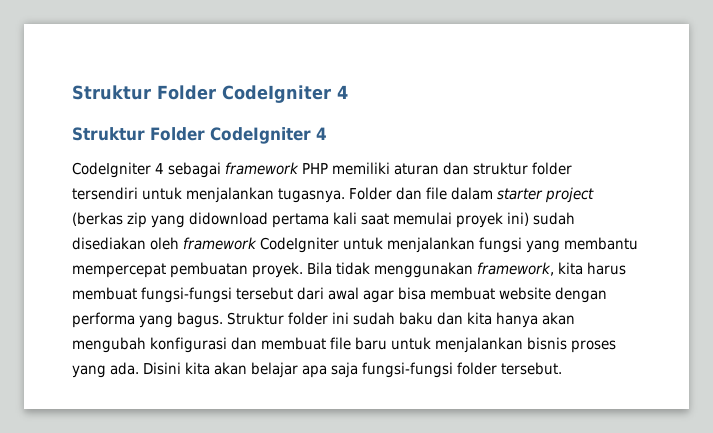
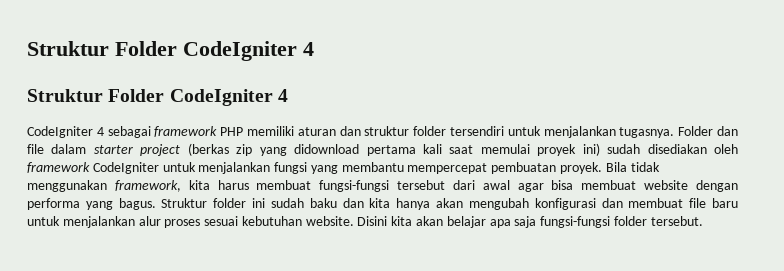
- Struktur folder ini sudah baku dan kita hanya akan mengubah konfigurasi dan membuat file baru untuk menjalankan bisnis proses yang ada.
+ Struktur folder ini sudah baku dan kita hanya akan mengubah konfigurasi dan membuat file baru untuk menjalankan alur proses sesuai kebutuhan website.

